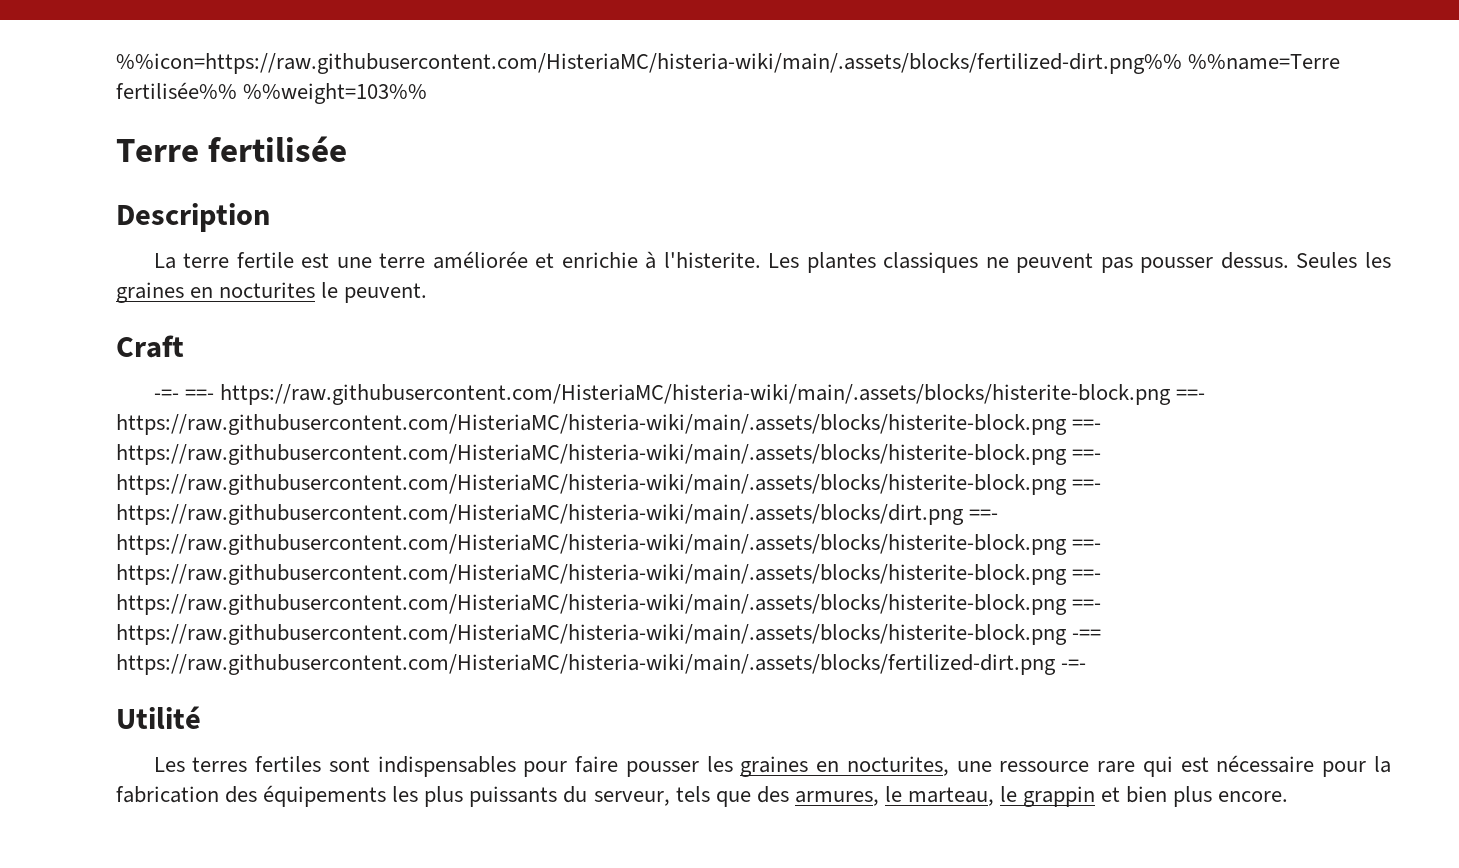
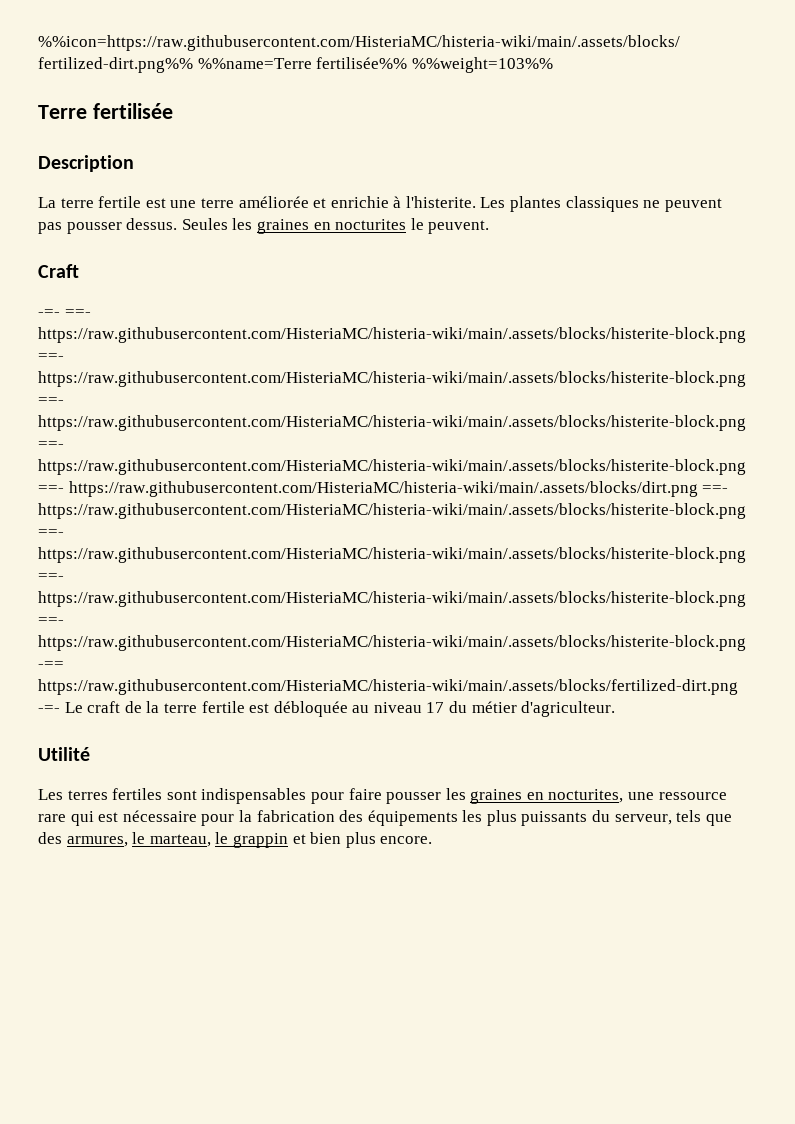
- -=- ==- https://raw.githubusercontent.com/HisteriaMC/histeria-wiki/main/.assets/blocks/histerite-block.png ==- https://raw.githubusercontent.com/HisteriaMC/histeria-wiki/main/.assets/blocks/histerite-block.png ==- https://raw.githubusercontent.com/HisteriaMC/histeria-wiki/main/.assets/blocks/histerite-block.png ==- https://raw.githubusercontent.com/HisteriaMC/histeria-wiki/main/.assets/blocks/histerite-block.png ==- https://raw.githubusercontent.com/HisteriaMC/histeria-wiki/main/.assets/blocks/dirt.png ==- https://raw.githubusercontent.com/HisteriaMC/histeria-wiki/main/.assets/blocks/histerite-block.png ==- https://raw.githubusercontent.com/HisteriaMC/histeria-wiki/main/.assets/blocks/histerite-block.png ==- https://raw.githubusercontent.com/HisteriaMC/histeria-wiki/main/.assets/blocks/histerite-block.png ==- https://raw.githubusercontent.com/HisteriaMC/histeria-wiki/main/.assets/blocks/histerite-block.png -== https://raw.githubusercontent.com/HisteriaMC/histeria-wiki/main/.assets/blocks/fertilized-dirt.png -=-
+ -=- ==- https://raw.githubusercontent.com/HisteriaMC/histeria-wiki/main/.assets/blocks/histerite-block.png ==- https://raw.githubusercontent.com/HisteriaMC/histeria-wiki/main/.assets/blocks/histerite-block.png ==- https://raw.githubusercontent.com/HisteriaMC/histeria-wiki/main/.assets/blocks/histerite-block.png ==- https://raw.githubusercontent.com/HisteriaMC/histeria-wiki/main/.assets/blocks/histerite-block.png ==- https://raw.githubusercontent.com/HisteriaMC/histeria-wiki/main/.assets/blocks/dirt.png ==- https://raw.githubusercontent.com/HisteriaMC/histeria-wiki/main/.assets/blocks/histerite-block.png ==- https://raw.githubusercontent.com/HisteriaMC/histeria-wiki/main/.assets/blocks/histerite-block.png ==- https://raw.githubusercontent.com/HisteriaMC/histeria-wiki/main/.assets/blocks/histerite-block.png ==- https://raw.githubusercontent.com/HisteriaMC/histeria-wiki/main/.assets/blocks/histerite-block.png -== https://raw.githubusercontent.com/HisteriaMC/histeria-wiki/main/.assets/blocks/fertilized-dirt.png -=- Le craft de la terre fertile est débloquée au niveau 17 du métier d'agriculteur.

